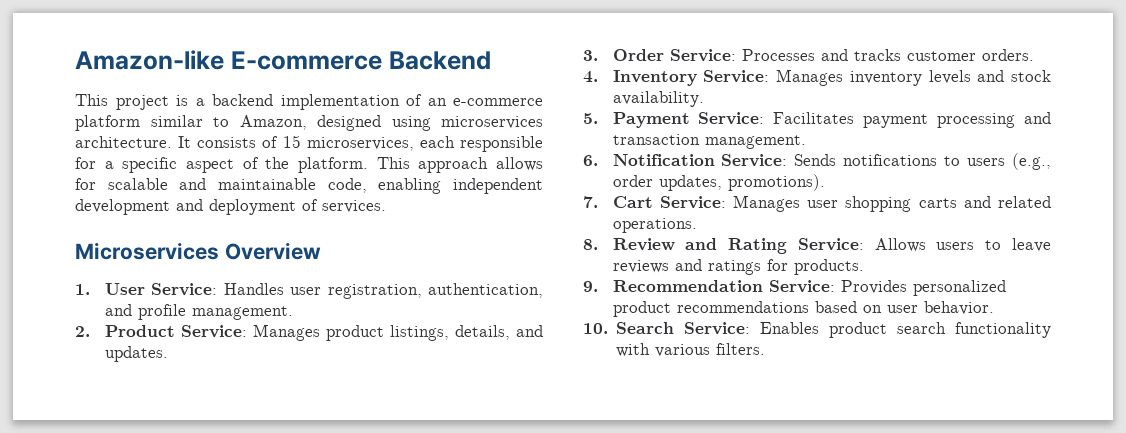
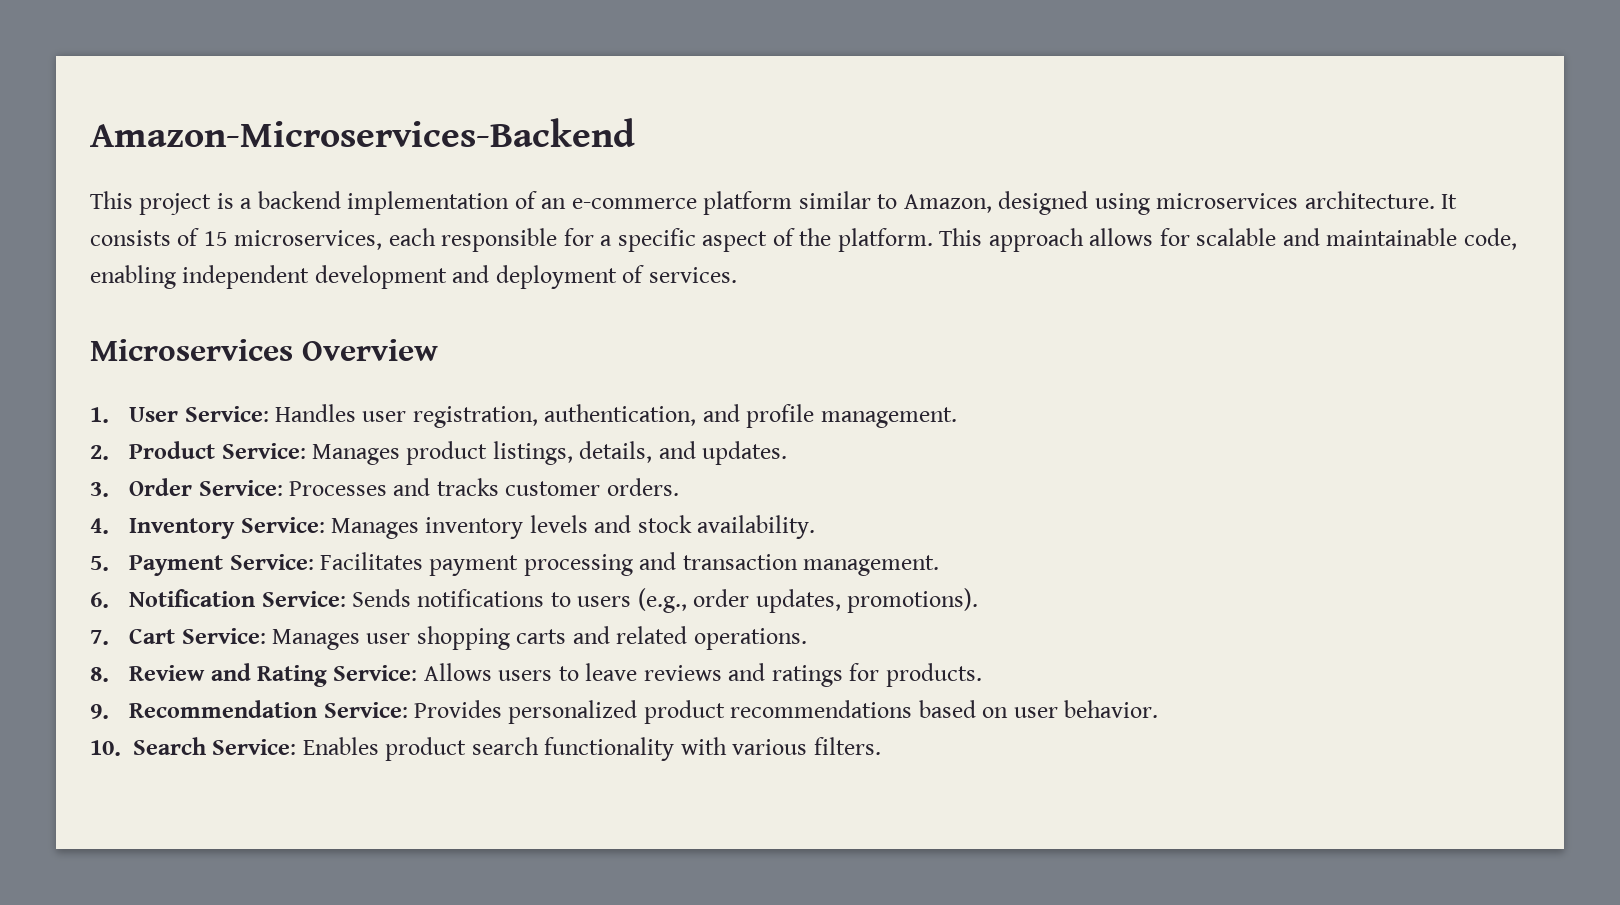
- Amazon-like E-commerce Backend
+ Amazon-Microservices-Backend

